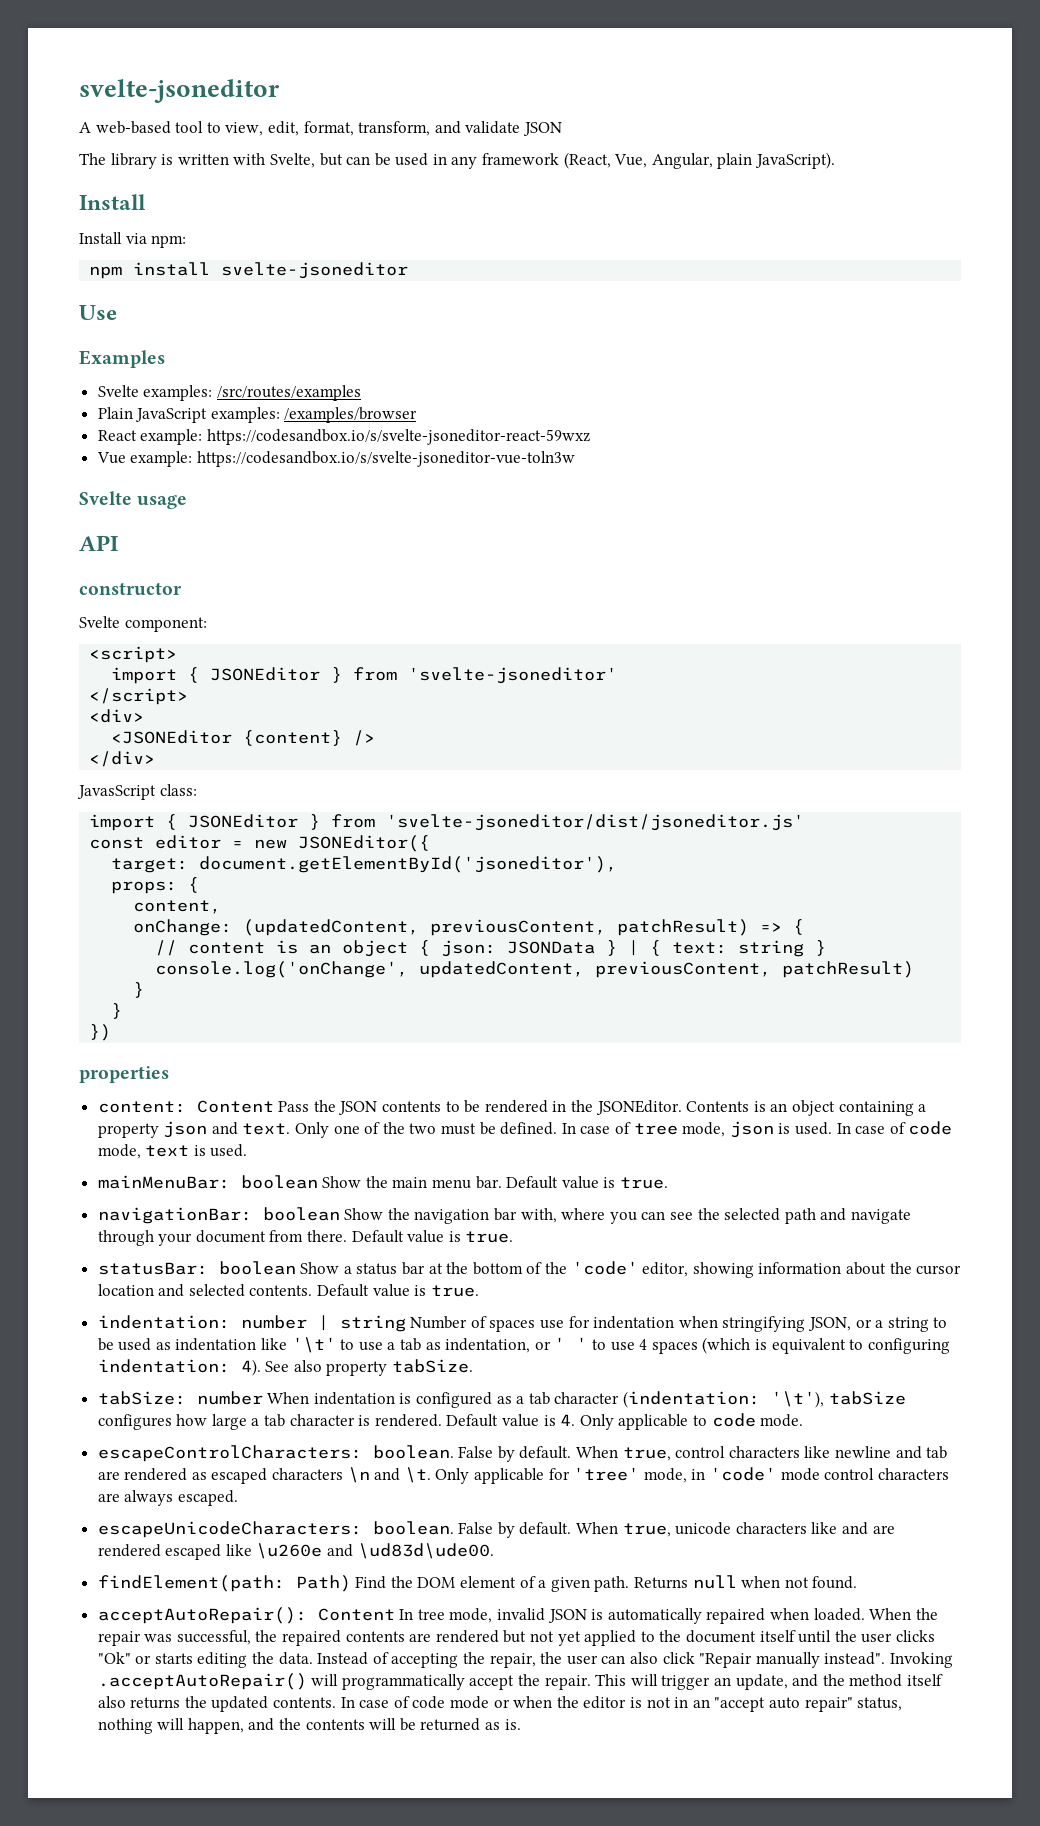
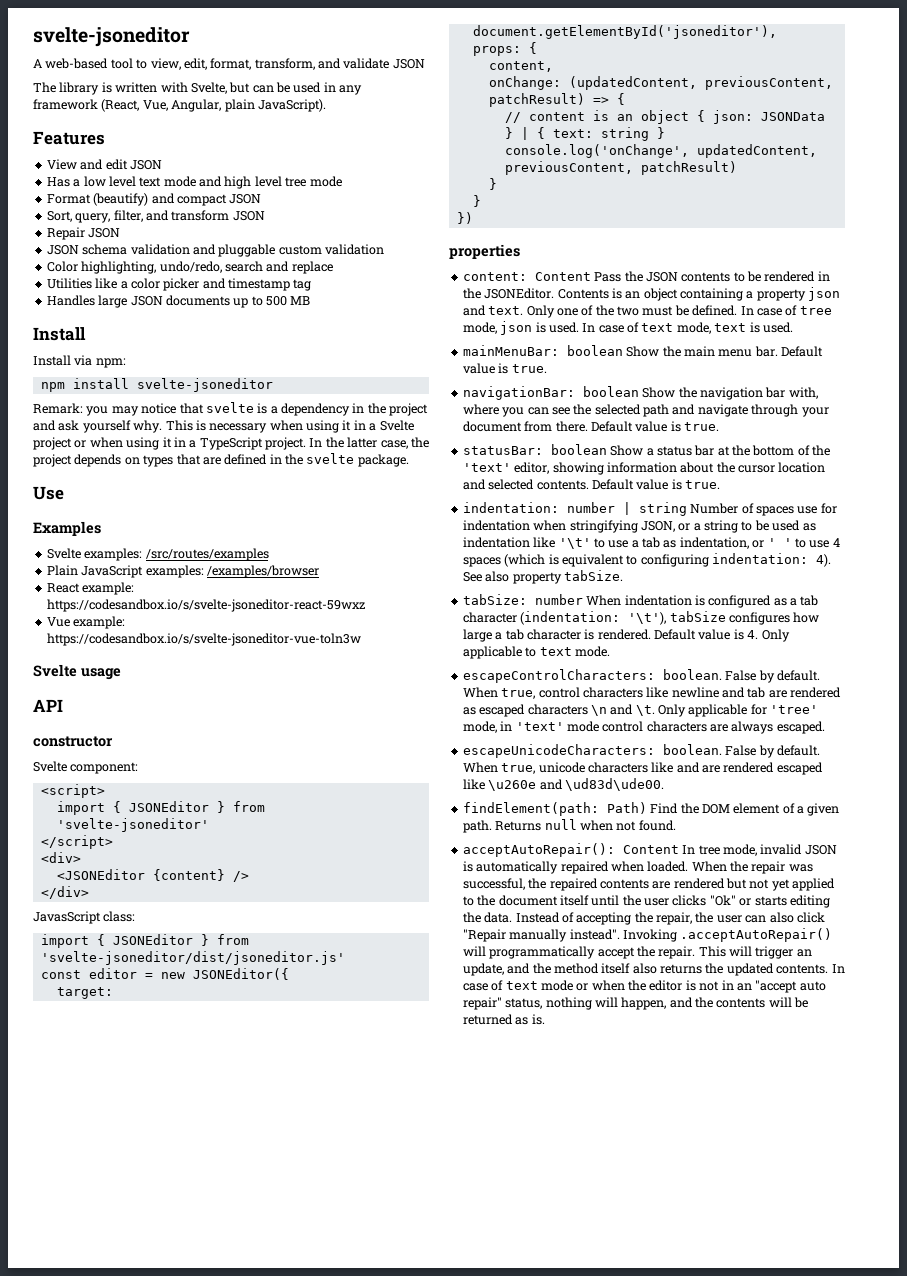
+ Features
+ View and edit JSON
+ Has a low level text mode and high level tree mode
+ Format (beautify) and compact JSON
+ Sort, query, filter, and transform JSON
+ Repair JSON
+ JSON schema validation and pluggable custom validation
+ Color highlighting, undo/redo, search and replace
+ Utilities like a color picker and timestamp tag
+ Handles large JSON documents up to 500 MB
+ Remark: you may notice that svelte is a dependency in the project and ask yourself why. This is necessary when using it in a Svelte project or when using it in a TypeScript project. In the latter case, the project depends on types that are defined in the svelte package.
- In case of code mode, text is used.
+ In case of text mode, text is used.
- statusBar: boolean Show a status bar at the bottom of the 'code' editor, showing information about the cursor location and selected contents.
+ statusBar: boolean Show a status bar at the bottom of the 'text' editor, showing information about the cursor location and selected contents.
- Default value is 4. Only applicable to code mode.
+ Default value is 4. Only applicable to text mode.
- Only applicable for 'tree' mode, in 'code' mode control characters are always escaped.
+ Only applicable for 'tree' mode, in 'text' mode control characters are always escaped.
- In case of code mode or when the editor is not in an "accept auto repair" status, nothing will happen, and the contents will be returned as is.
+ In case of text mode or when the editor is not in an "accept auto repair" status, nothing will happen, and the contents will be returned as is.

